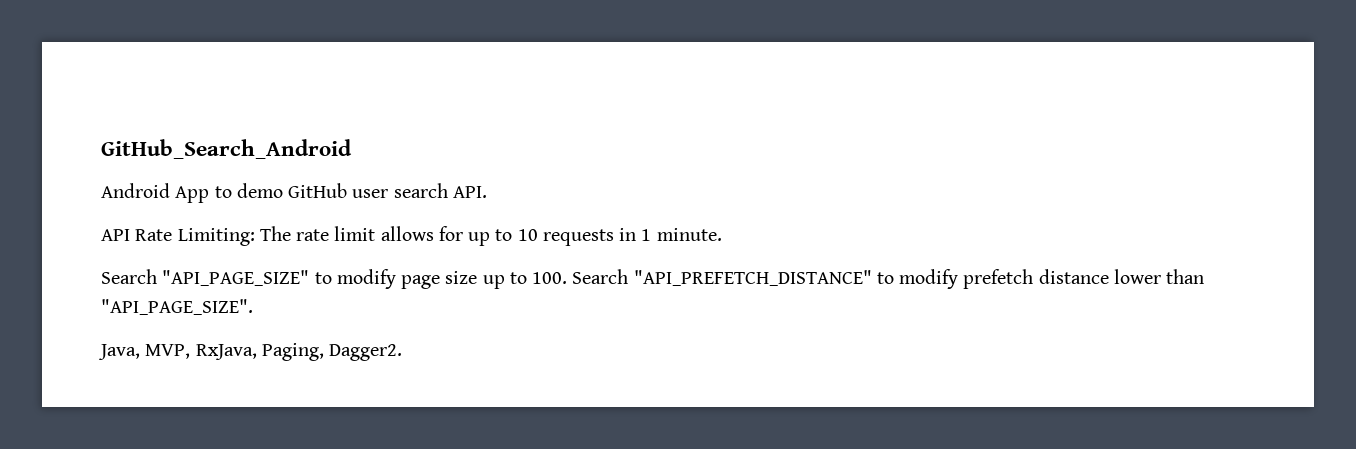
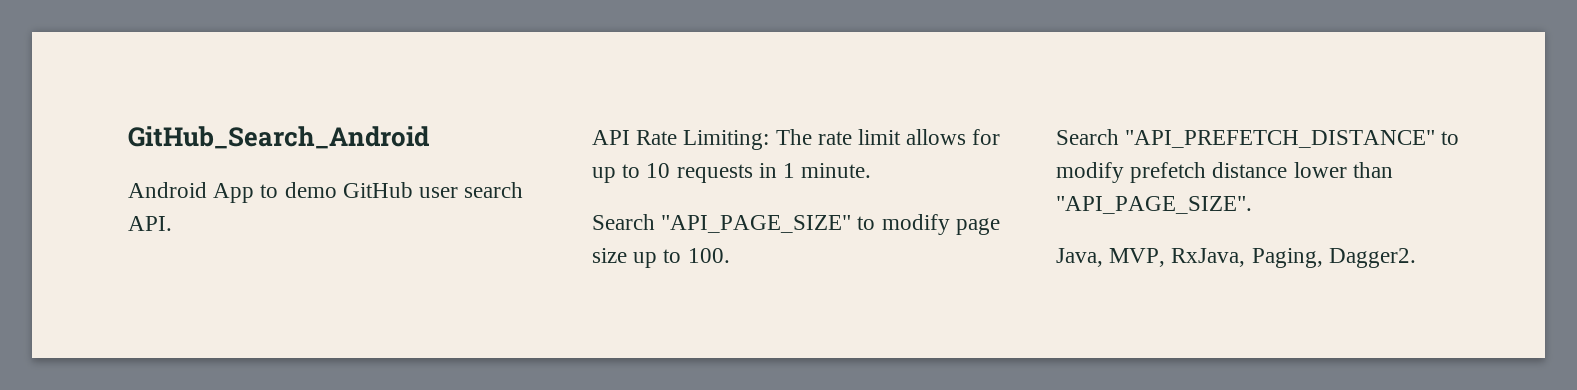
- Search "API_PAGE_SIZE" to modify page size up to 100. Search "API_PREFETCH_DISTANCE" to modify prefetch distance lower than "API_PAGE_SIZE".
+ Search "API_PAGE_SIZE" to modify page size up to 100.
+ Search "API_PREFETCH_DISTANCE" to modify prefetch distance lower than "API_PAGE_SIZE".

